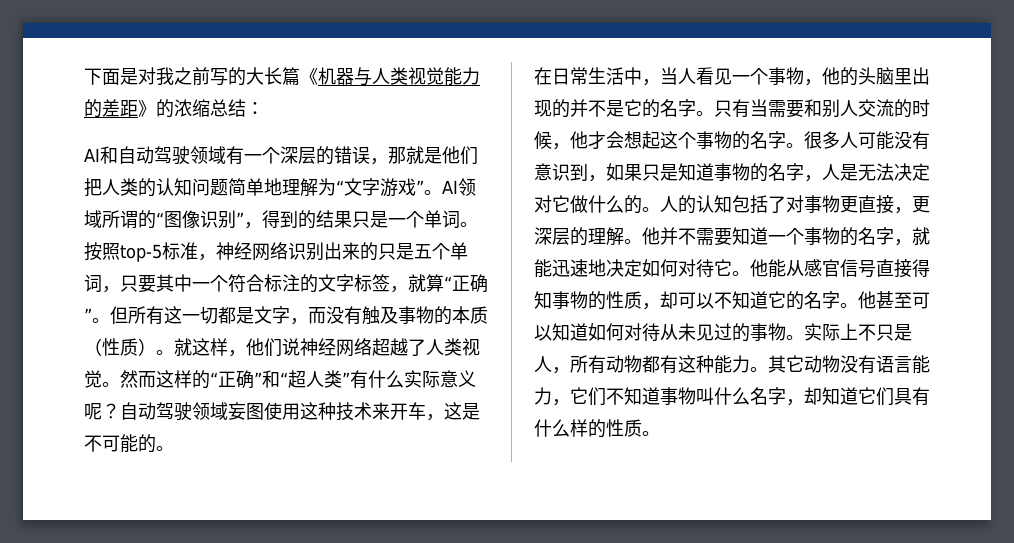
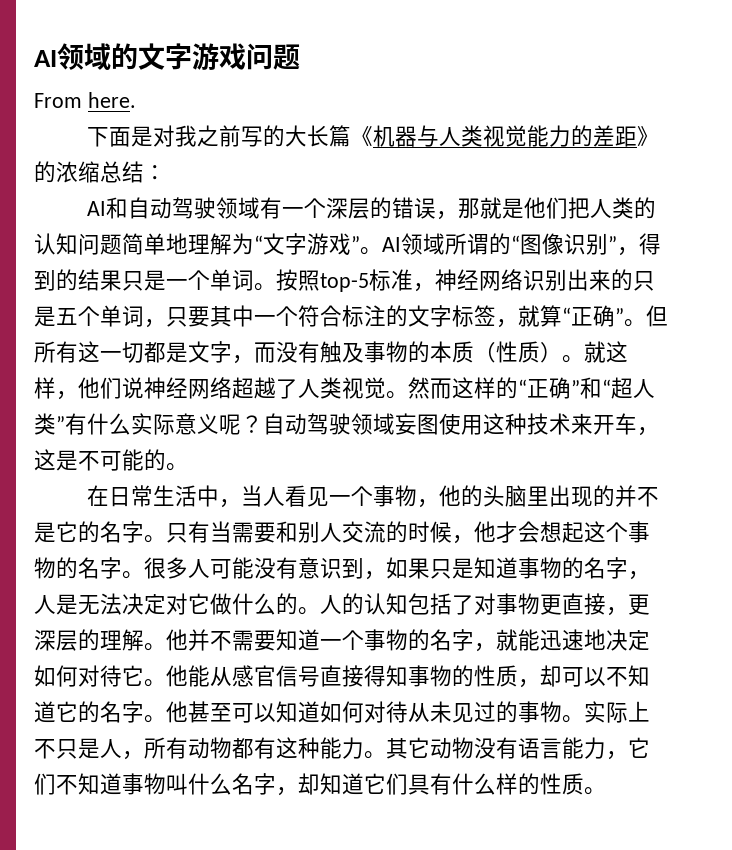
+ AI领域的文字游戏问题
+ From here.

